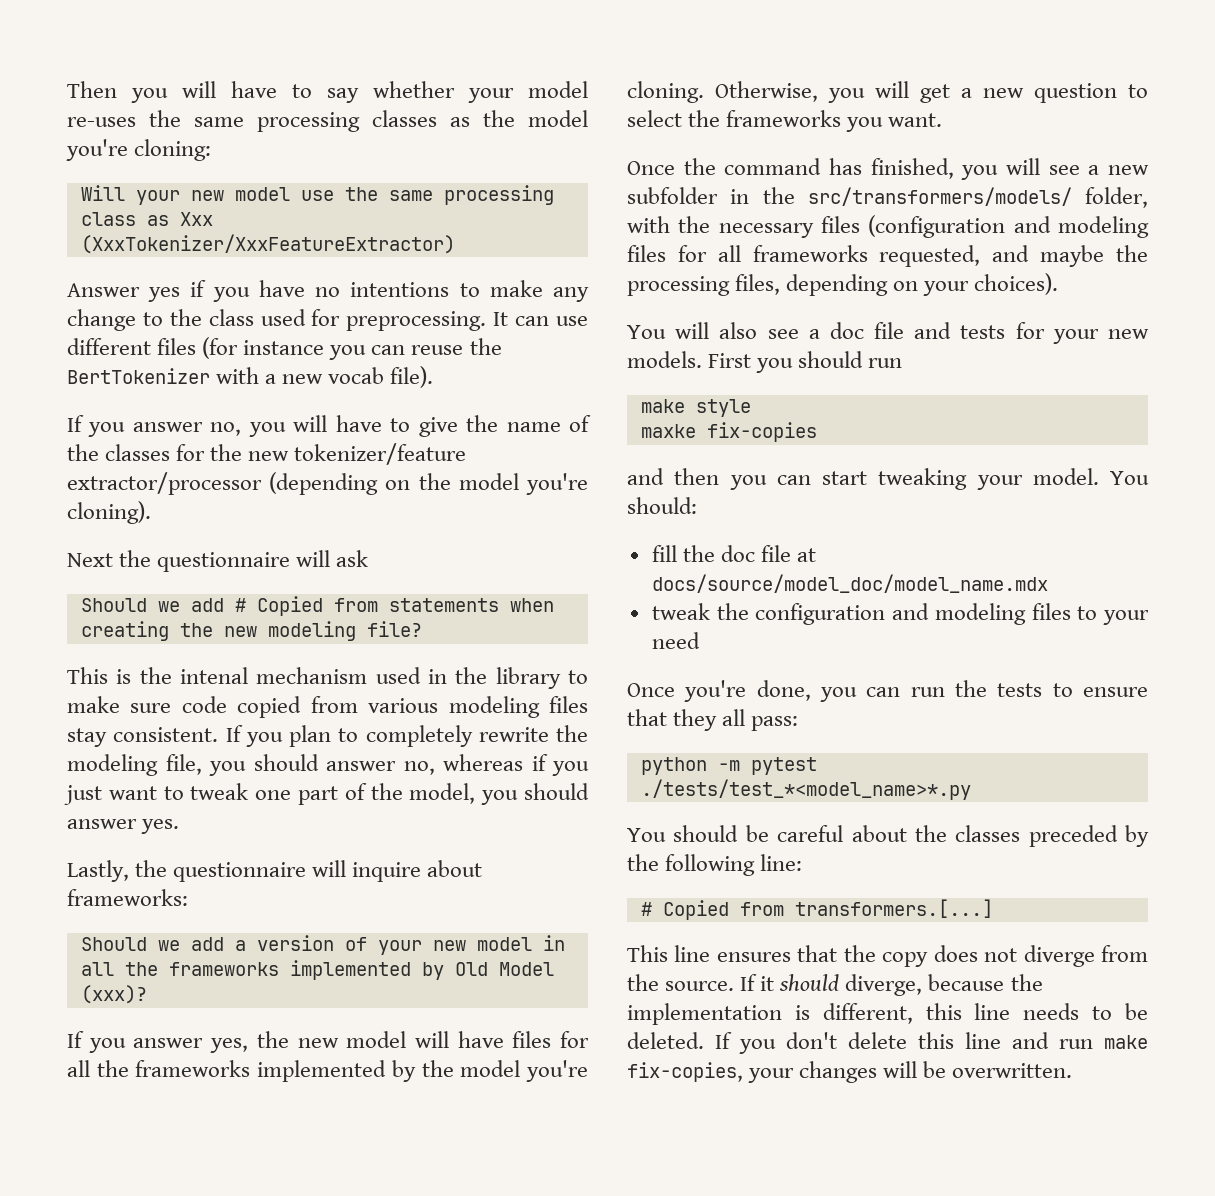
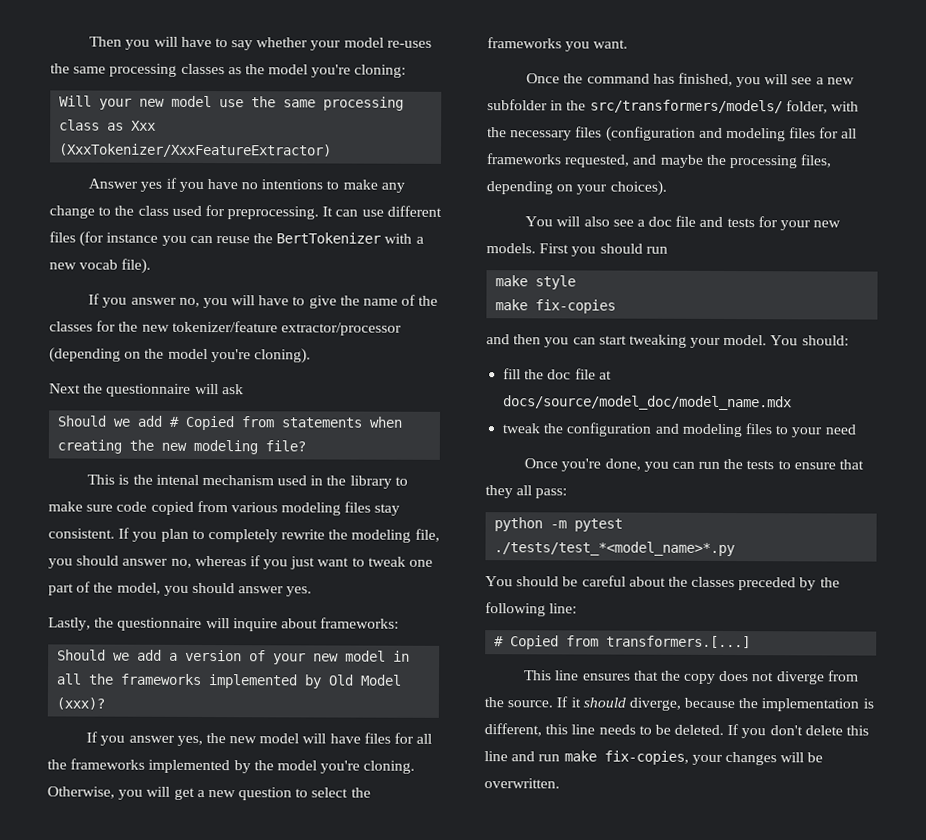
- maxke fix-copies
+ make fix-copies

